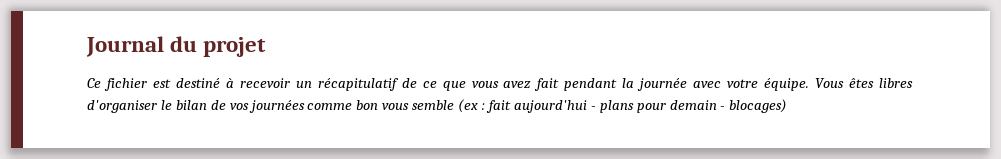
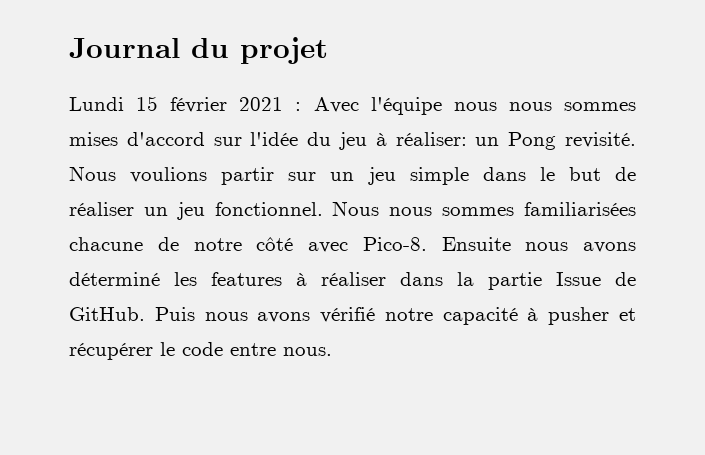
- Ce fichier est destiné à recevoir un récapitulatif de ce que vous avez fait pendant la journée avec votre équipe. Vous êtes libres d'organiser le bilan de vos journées comme bon vous semble (ex : fait aujourd'hui - plans pour demain - blocages)
+ Lundi 15 février 2021 : Avec l'équipe nous nous sommes mises d'accord sur l'idée du jeu à réaliser: un Pong revisité. Nous voulions partir sur un jeu simple dans le but de réaliser un jeu fonctionnel. Nous nous sommes familiarisées chacune de notre côté avec Pico-8. Ensuite nous avons déterminé les features à réaliser dans la partie Issue de GitHub. Puis nous avons vérifié notre capacité à pusher et récupérer le code entre nous.

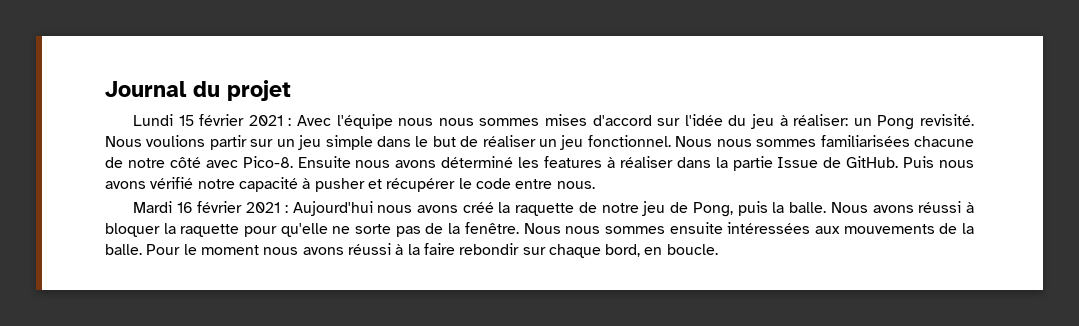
+ Mardi 16 février 2021 : Aujourd'hui nous avons créé la raquette de notre jeu de Pong, puis la balle. Nous avons réussi à bloquer la raquette pour qu'elle ne sorte pas de la fenêtre. Nous nous sommes ensuite intéressées aux mouvements de la balle. Pour le moment nous avons réussi à la faire rebondir sur chaque bord, en boucle.

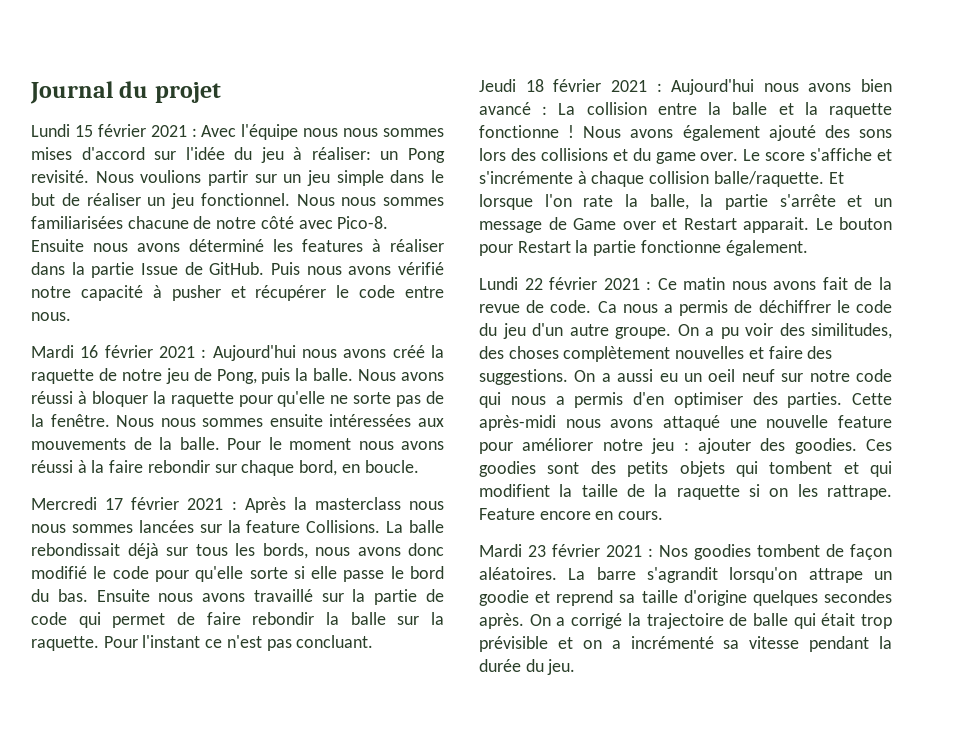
+ Mercredi 17 février 2021 : Après la masterclass nous nous sommes lancées sur la feature Collisions. La balle rebondissait déjà sur tous les bords, nous avons donc modifié le code pour qu'elle sorte si elle passe le bord du bas. Ensuite nous avons travaillé sur la partie de code qui permet de faire rebondir la balle sur la raquette. Pour l'instant ce n'est pas concluant.
+ Jeudi 18 février 2021 : Aujourd'hui nous avons bien avancé : La collision entre la balle et la raquette fonctionne ! Nous avons également ajouté des sons lors des collisions et du game over. Le score s'affiche et s'incrémente à chaque collision balle/raquette. Et lorsque l'on rate la balle, la partie s'arrête et un message de Game over et Restart apparait. Le bouton pour Restart la partie fonctionne également.
+ Lundi 22 février 2021 : Ce matin nous avons fait de la revue de code. Ca nous a permis de déchiffrer le code du jeu d'un autre groupe. On a pu voir des similitudes, des choses complètement nouvelles et faire des suggestions. On a aussi eu un oeil neuf sur notre code qui nous a permis d'en optimiser des parties. Cette après-midi nous avons attaqué une nouvelle feature pour améliorer notre jeu : ajouter des goodies. Ces goodies sont des petits objets qui tombent et qui modifient la taille de la raquette si on les rattrape. Feature encore en cours.
+ Mardi 23 février 2021 : Nos goodies tombent de façon aléatoires. La barre s'agrandit lorsqu'on attrape un goodie et reprend sa taille d'origine quelques secondes après. On a corrigé la trajectoire de balle qui était trop prévisible et on a incrémenté sa vitesse pendant la durée du jeu.

